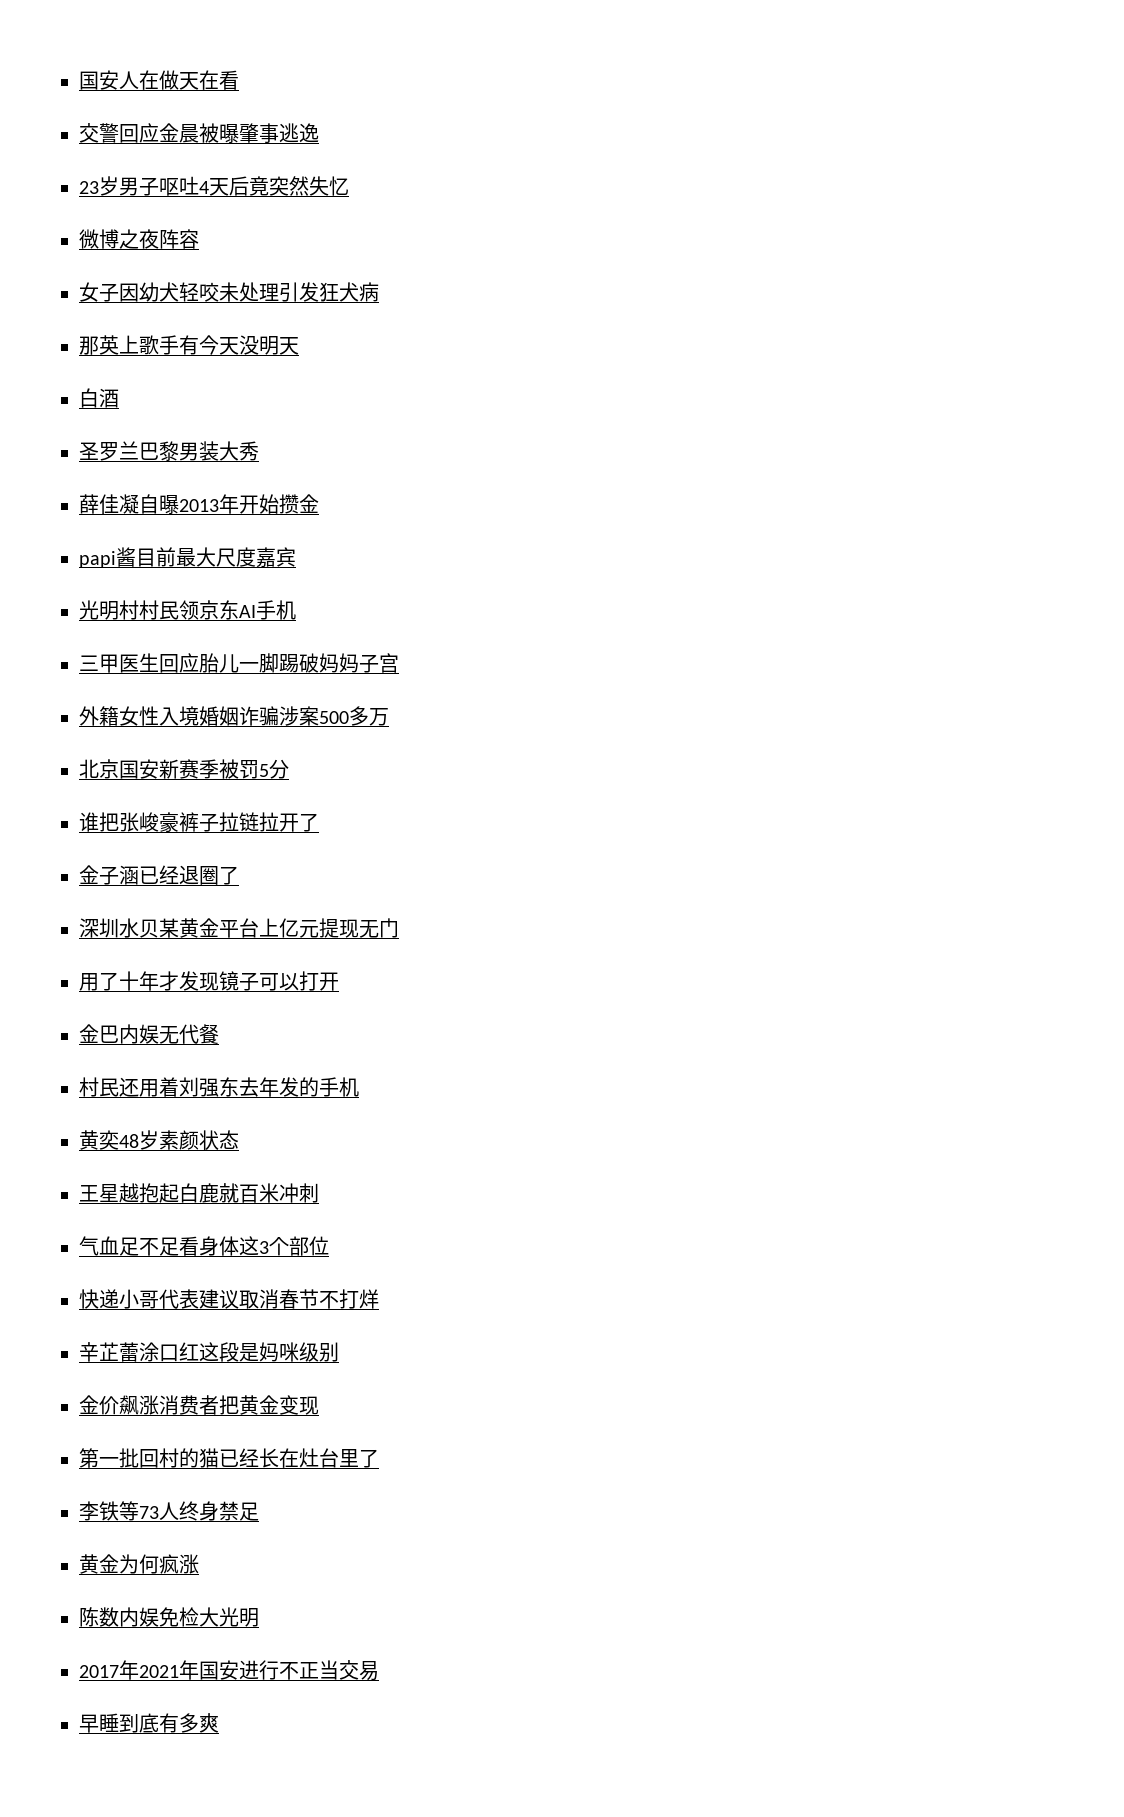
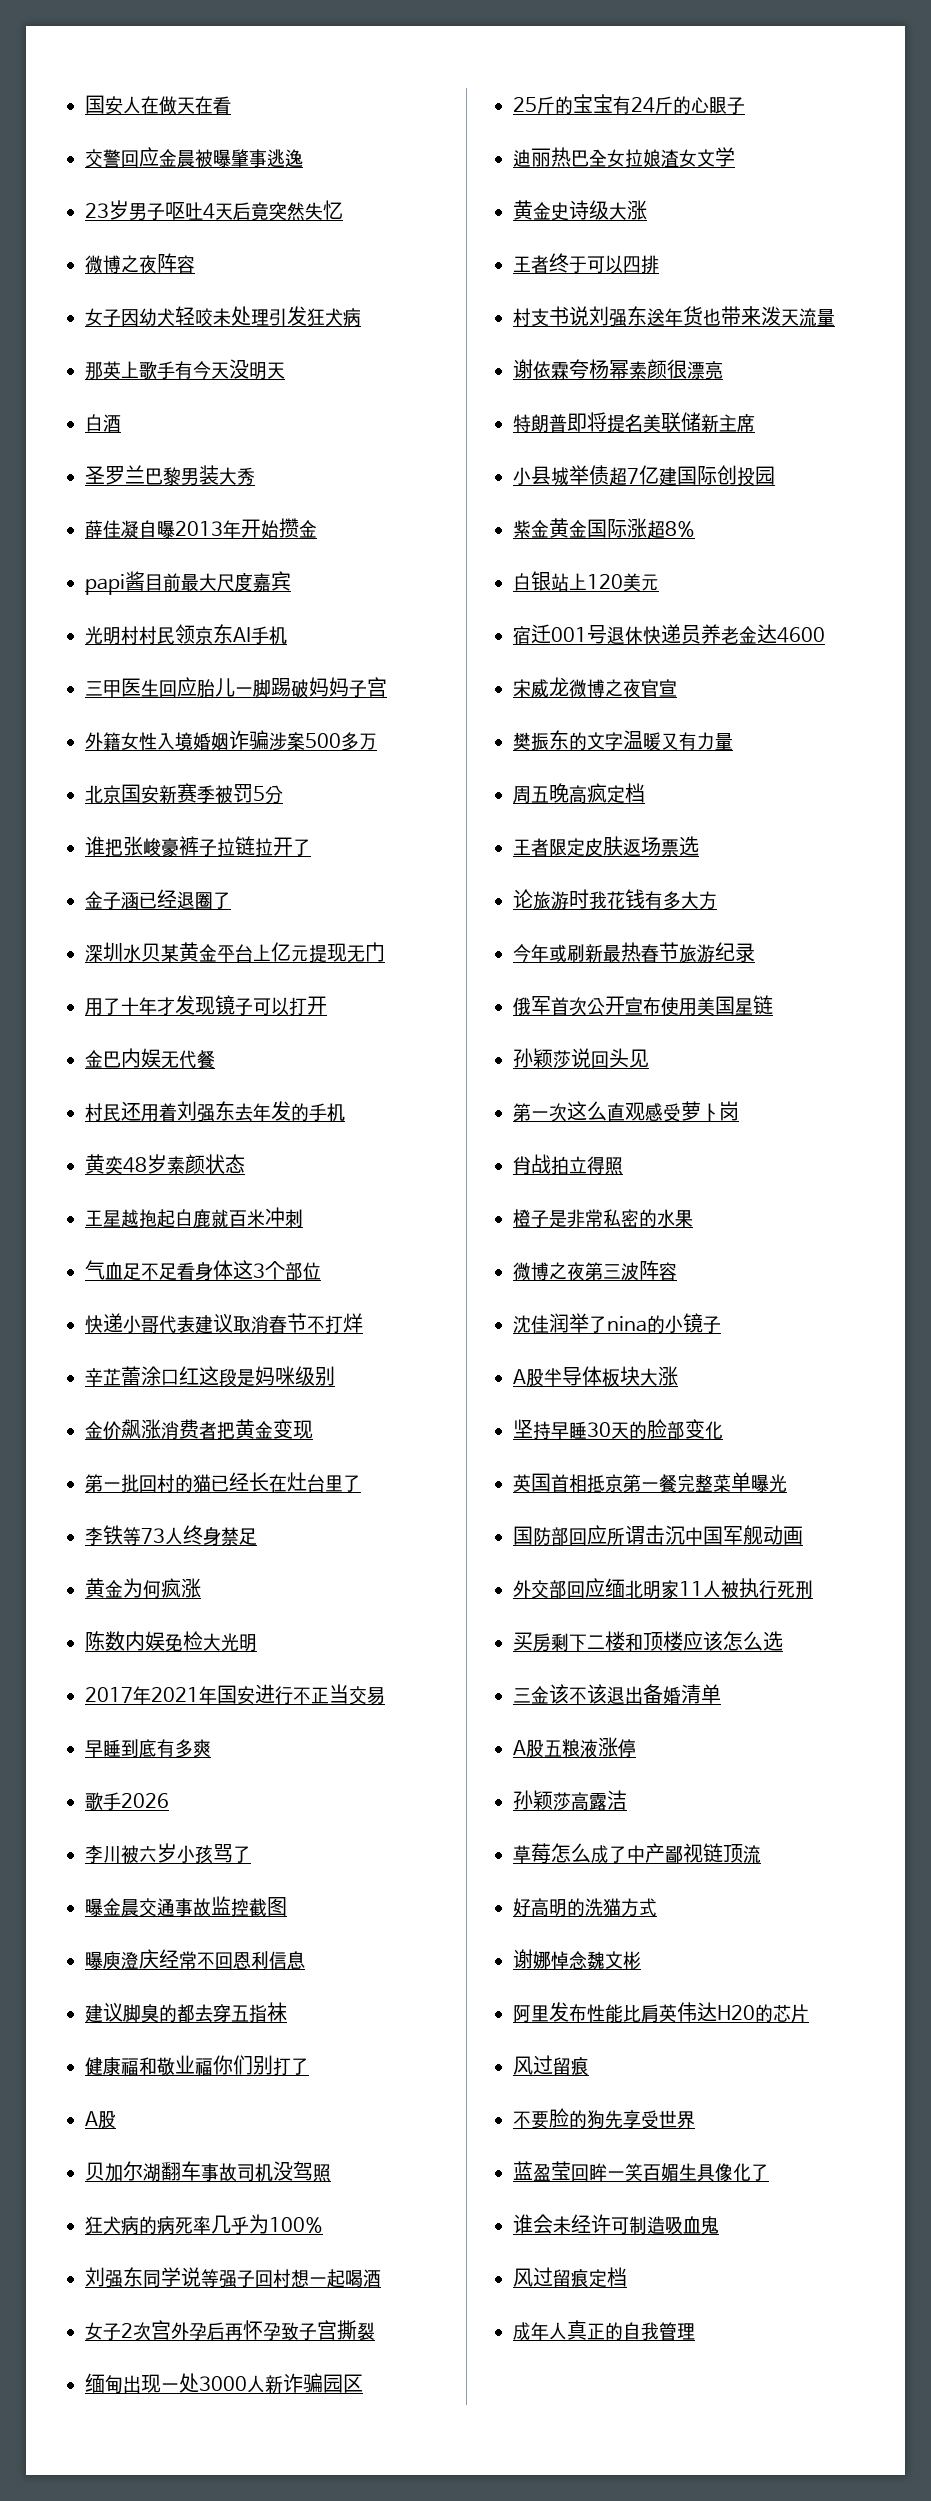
+ 歌手2026
+ 李川被六岁小孩骂了
+ 曝金晨交通事故监控截图
+ 曝庾澄庆经常不回恩利信息
+ 建议脚臭的都去穿五指袜
+ 健康福和敬业福你们别打了
+ A股
+ 贝加尔湖翻车事故司机没驾照
+ 狂犬病的病死率几乎为100%
+ 刘强东同学说等强子回村想一起喝酒
+ 女子2次宫外孕后再怀孕致子宫撕裂
+ 缅甸出现一处3000人新诈骗园区
+ 25斤的宝宝有24斤的心眼子
+ 迪丽热巴全女拉娘渣女文学
+ 黄金史诗级大涨
+ 王者终于可以四排
+ 村支书说刘强东送年货也带来泼天流量
+ 谢依霖夸杨幂素颜很漂亮
+ 特朗普即将提名美联储新主席
+ 小县城举债超7亿建国际创投园
+ 紫金黄金国际涨超8%
+ 白银站上120美元
+ 宿迁001号退休快递员养老金达4600
+ 宋威龙微博之夜官宣
+ 樊振东的文字温暖又有力量
+ 周五晚高疯定档
+ 王者限定皮肤返场票选
+ 论旅游时我花钱有多大方
+ 今年或刷新最热春节旅游纪录
+ 俄军首次公开宣布使用美国星链
+ 孙颖莎说回头见
+ 第一次这么直观感受萝卜岗
+ 肖战拍立得照
+ 橙子是非常私密的水果
+ 微博之夜第三波阵容
+ 沈佳润举了nina的小镜子
+ A股半导体板块大涨
+ 坚持早睡30天的脸部变化
+ 英国首相抵京第一餐完整菜单曝光
+ 国防部回应所谓击沉中国军舰动画
+ 外交部回应缅北明家11人被执行死刑
+ 买房剩下二楼和顶楼应该怎么选
+ 三金该不该退出备婚清单
+ A股五粮液涨停
+ 孙颖莎高露洁
+ 草莓怎么成了中产鄙视链顶流
+ 好高明的洗猫方式
+ 谢娜悼念魏文彬
+ 阿里发布性能比肩英伟达H20的芯片
+ 风过留痕
+ 不要脸的狗先享受世界
+ 蓝盈莹回眸一笑百媚生具像化了
+ 谁会未经许可制造吸血鬼
+ 风过留痕定档
+ 成年人真正的自我管理

